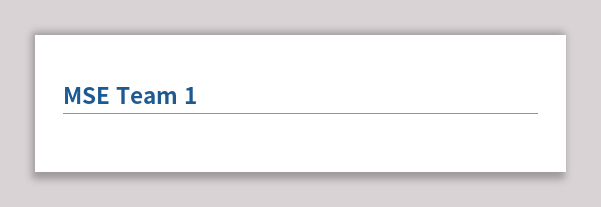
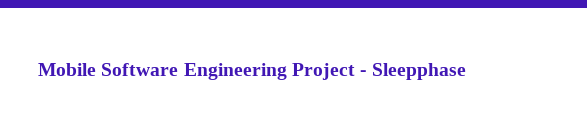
- MSE Team 1
+ Mobile Software Engineering Project - Sleepphase

